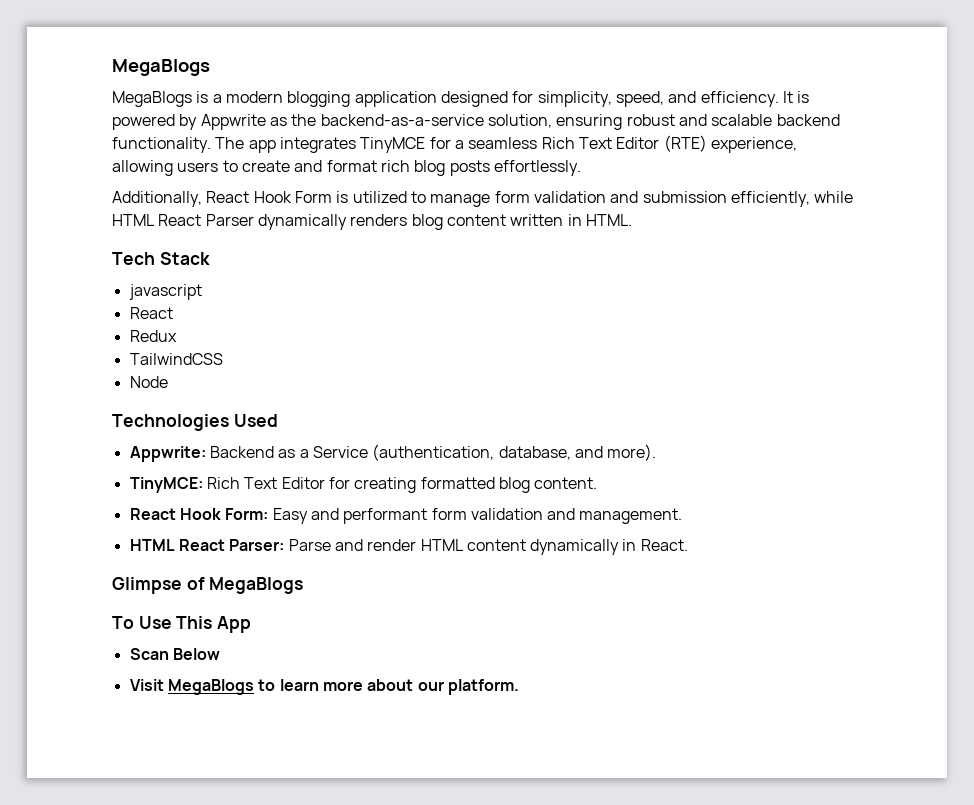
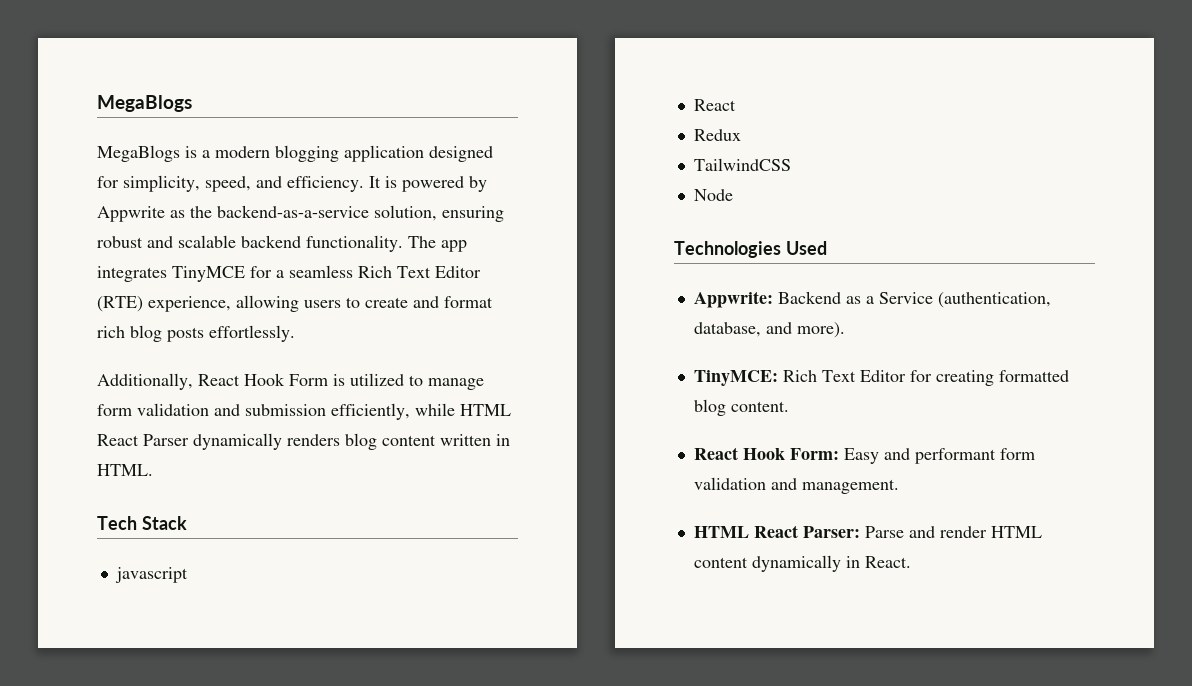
- Glimpse of MegaBlogs
- To Use This App
- Scan Below
- Visit MegaBlogs to learn more about our platform.

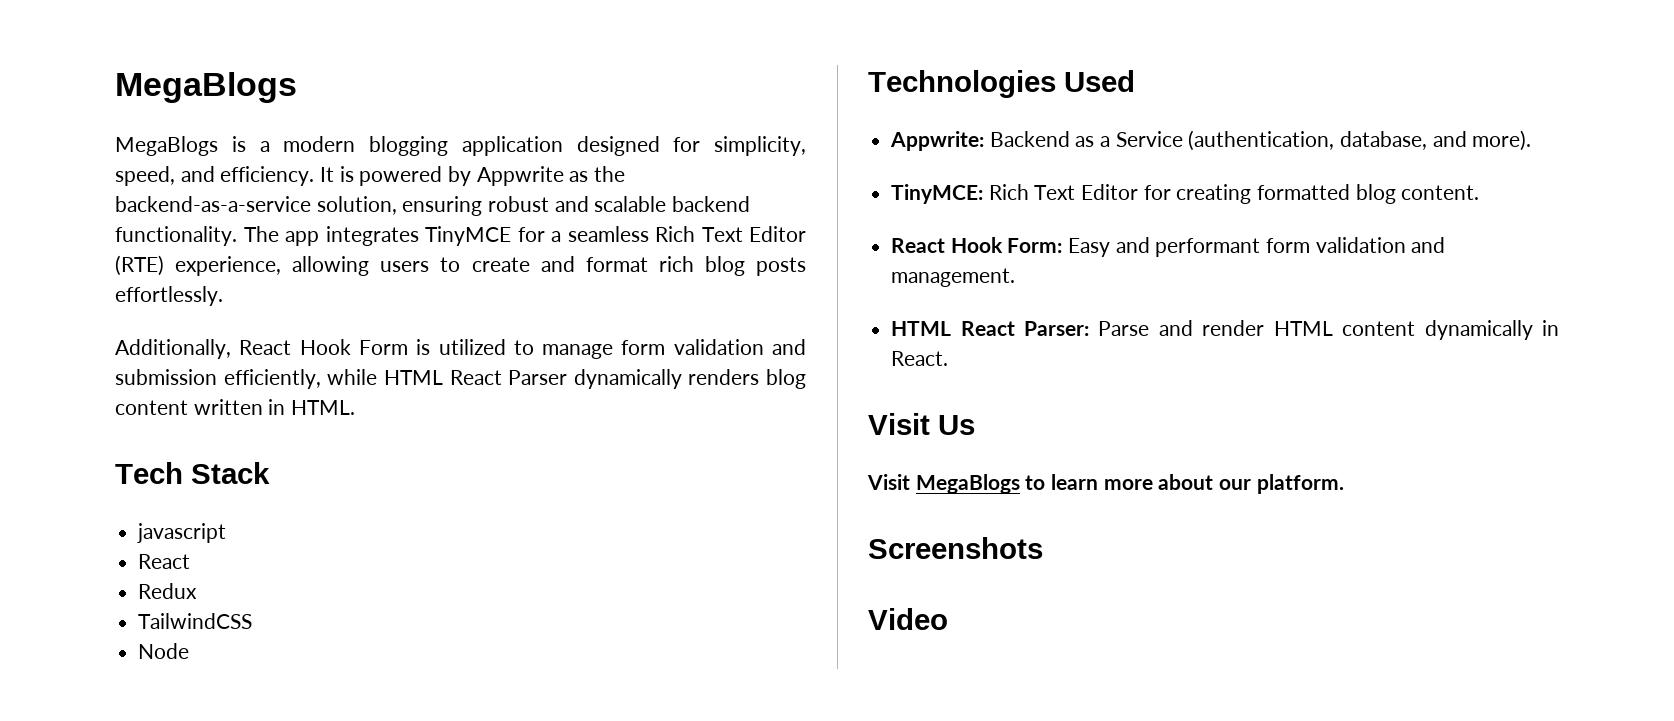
+ Visit Us
+ Visit MegaBlogs to learn more about our platform.
+ Screenshots
+ Video

